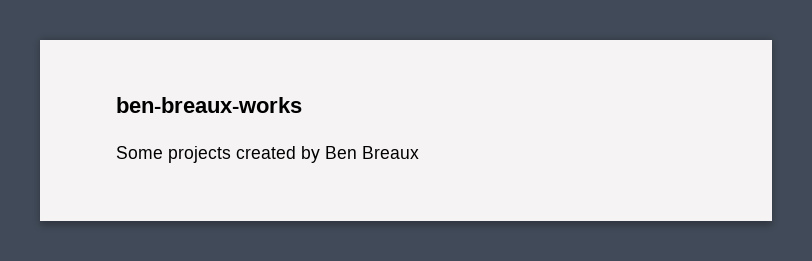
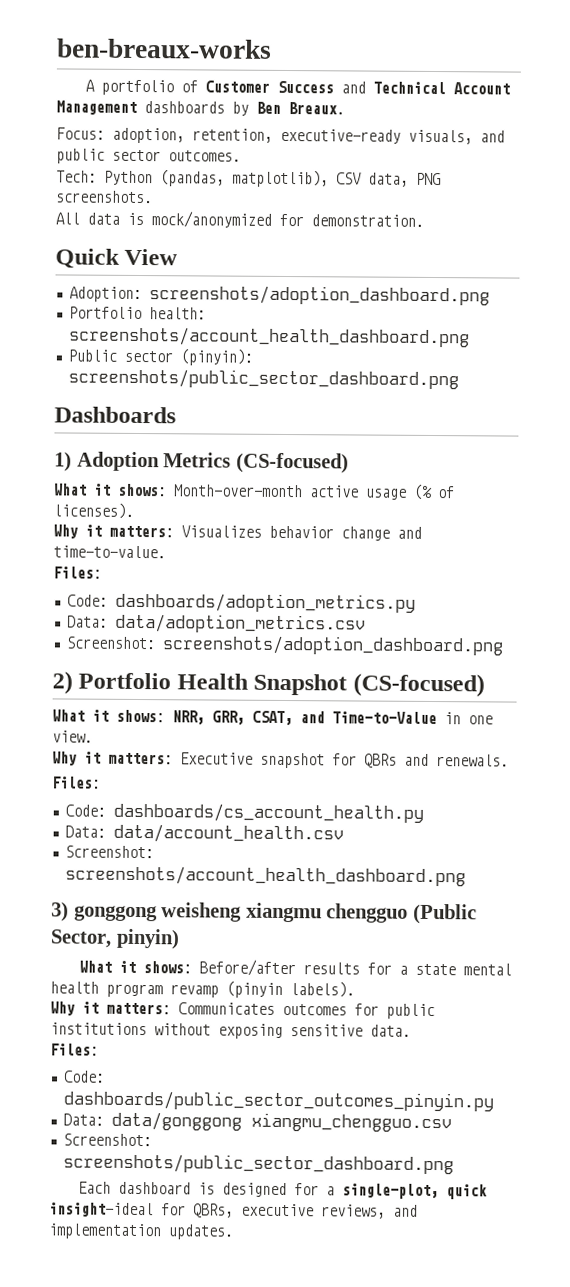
- Some projects created by Ben Breaux
+ A portfolio of Customer Success and Technical Account Management dashboards by Ben Breaux.
+ Focus: adoption, retention, executive-ready visuals, and public sector outcomes.
+ Tech: Python (pandas, matplotlib), CSV data, PNG screenshots.
+ All data is mock/anonymized for demonstration.
+ Quick View
+ Adoption: screenshots/adoption_dashboard.png
+ Portfolio health: screenshots/account_health_dashboard.png
+ Public sector (pinyin): screenshots/public_sector_dashboard.png
+ Dashboards
+ 1) Adoption Metrics (CS-focused)
+ What it shows: Month-over-month active usage (% of licenses).
+ Why it matters: Visualizes behavior change and time-to-value.
+ Files:
+ Code: dashboards/adoption_metrics.py
+ Data: data/adoption_metrics.csv
+ Screenshot: screenshots/adoption_dashboard.png
+ 2) Portfolio Health Snapshot (CS-focused)
+ What it shows: NRR, GRR, CSAT, and Time-to-Value in one view.
+ Why it matters: Executive snapshot for QBRs and renewals.
+ Files:
+ Code: dashboards/cs_account_health.py
+ Data: data/account_health.csv
+ Screenshot: screenshots/account_health_dashboard.png
+ 3) gonggong weisheng xiangmu chengguo (Public Sector, pinyin)
+ What it shows: Before/after results for a state mental health program revamp (pinyin labels).
+ Why it matters: Communicates outcomes for public institutions without exposing sensitive data.
+ Files:
+ Code: dashboards/public_sector_outcomes_pinyin.py
+ Data: data/gonggong xiangmu_chengguo.csv
+ Screenshot: screenshots/public_sector_dashboard.png
+ Each dashboard is designed for a single-plot, quick insight—ideal for QBRs, executive reviews, and implementation updates.

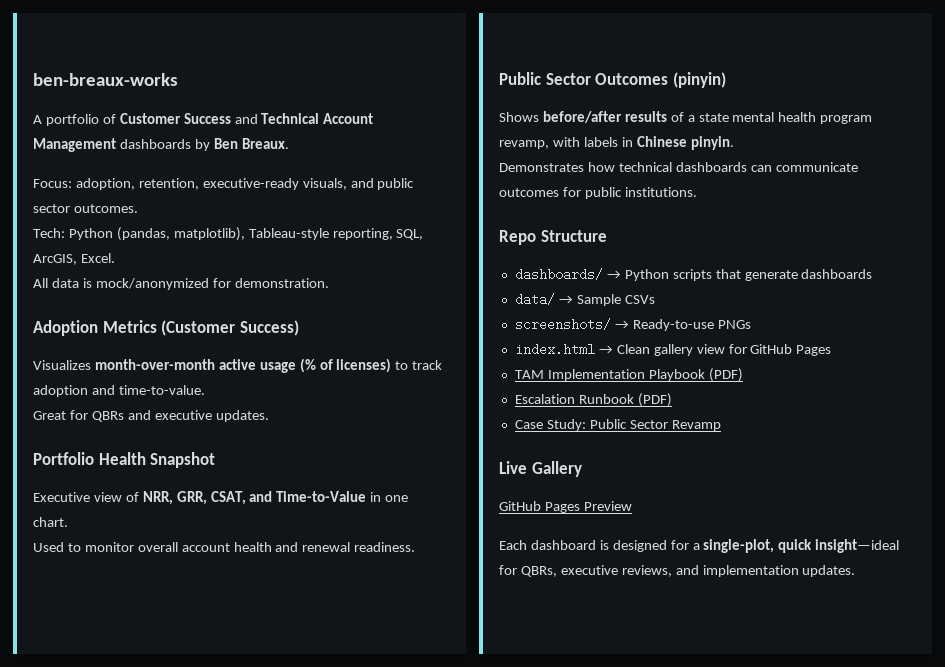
- Tech: Python (pandas, matplotlib), CSV data, PNG screenshots.
+ Tech: Python (pandas, matplotlib), Tableau-style reporting, SQL, ArcGIS, Excel.
- Quick View
- Adoption: screenshots/adoption_dashboard.png
- Portfolio health: screenshots/account_health_dashboard.png
- Public sector (pinyin): screenshots/public_sector_dashboard.png
- Dashboards
- 1) Adoption Metrics (CS-focused)
- What it shows: Month-over-month active usage (% of licenses).
- Why it matters: Visualizes behavior change and time-to-value.
- Files:
- Code: dashboards/adoption_metrics.py
- Data: data/adoption_metrics.csv
- Screenshot: screenshots/adoption_dashboard.png
- 2) Portfolio Health Snapshot (CS-focused)
- What it shows: NRR, GRR, CSAT, and Time-to-Value in one view.
- Why it matters: Executive snapshot for QBRs and renewals.
- Files:
- Code: dashboards/cs_account_health.py
- Data: data/account_health.csv
- Screenshot: screenshots/account_health_dashboard.png
- 3) gonggong weisheng xiangmu chengguo (Public Sector, pinyin)
- What it shows: Before/after results for a state mental health program revamp (pinyin labels).
- Why it matters: Communicates outcomes for public institutions without exposing sensitive data.
- Files:
- Code: dashboards/public_sector_outcomes_pinyin.py
- Data: data/gonggong xiangmu_chengguo.csv
- Screenshot: screenshots/public_sector_dashboard.png
+ Adoption Metrics (Customer Success)
+ Visualizes month-over-month active usage (% of licenses) to track adoption and time-to-value.
+ Great for QBRs and executive updates.
+ Portfolio Health Snapshot
+ Executive view of NRR, GRR, CSAT, and Time-to-Value in one chart.
+ Used to monitor overall account health and renewal readiness.
+ Public Sector Outcomes (pinyin)
+ Shows before/after results of a state mental health program revamp, with labels in Chinese pinyin.
+ Demonstrates how technical dashboards can communicate outcomes for public institutions.
+ Repo Structure
+ dashboards/ → Python scripts that generate dashboards
+ data/ → Sample CSVs
+ screenshots/ → Ready-to-use PNGs
+ index.html → Clean gallery view for GitHub Pages
+ TAM Implementation Playbook (PDF)
+ Escalation Runbook (PDF)
+ Case Study: Public Sector Revamp
+ Live Gallery
+ GitHub Pages Preview

